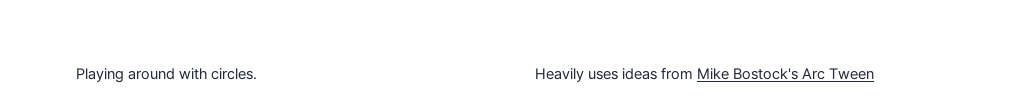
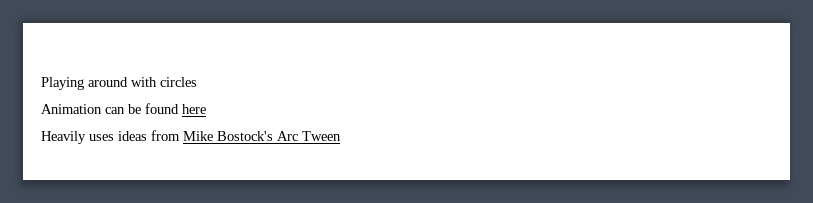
- Playing around with circles.
+ Playing around with circles
+ Animation can be found here

